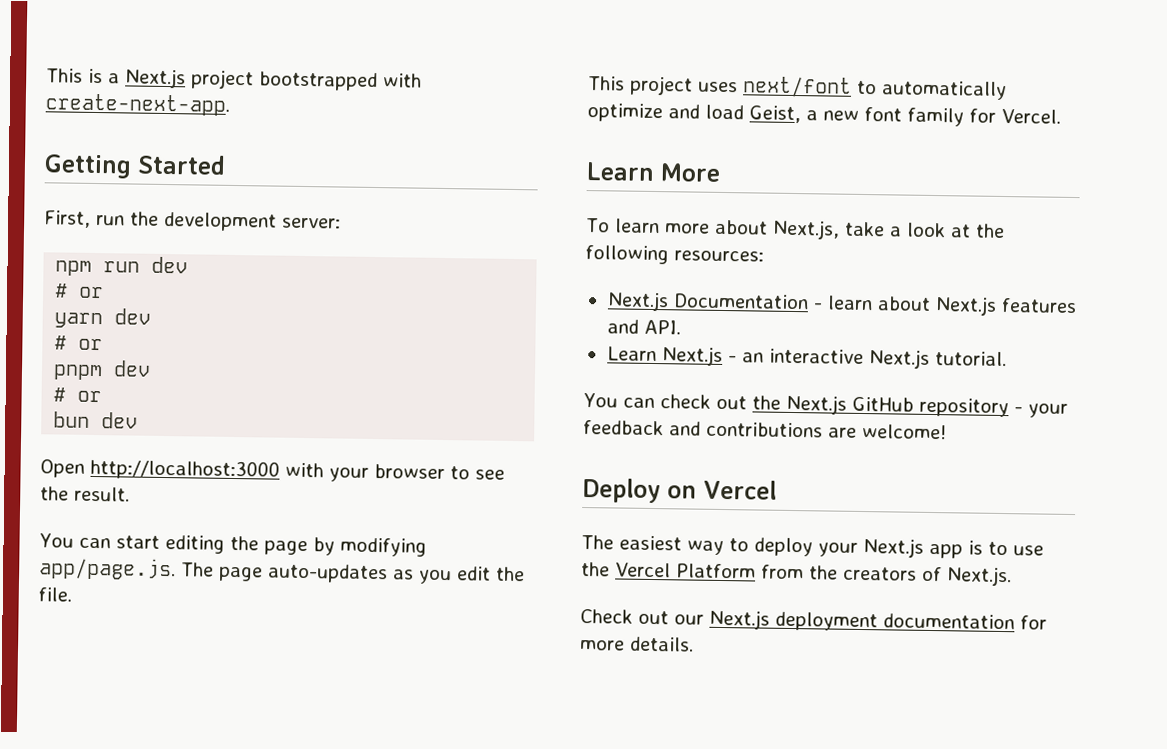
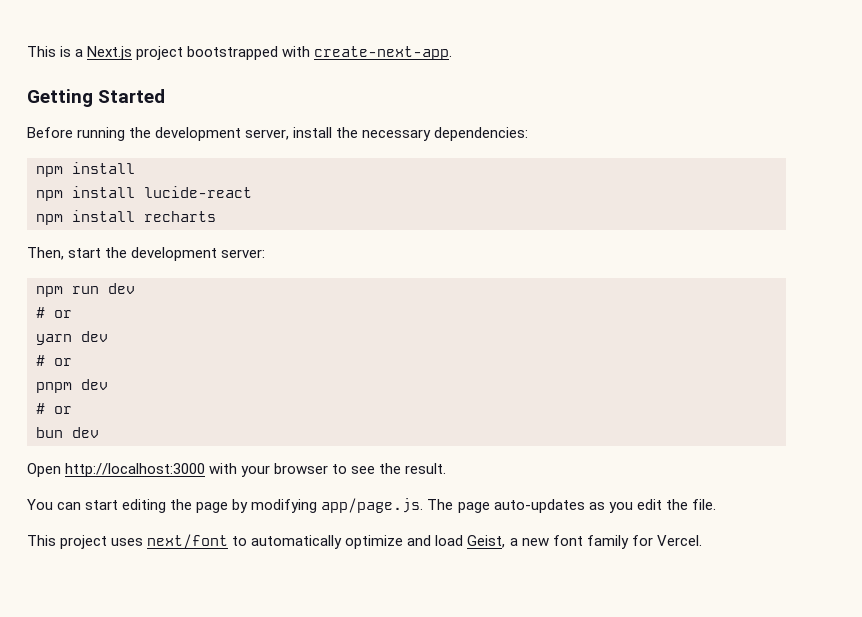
- First, run the development server:
+ Before running the development server, install the necessary dependencies:
+ npm install
+ npm install lucide-react
+ npm install recharts
+ Then, start the development server:
- Learn More
- To learn more about Next.js, take a look at the following resources:
- Next.js Documentation - learn about Next.js features and API.
- Learn Next.js - an interactive Next.js tutorial.
- You can check out the Next.js GitHub repository - your feedback and contributions are welcome!
- Deploy on Vercel
- The easiest way to deploy your Next.js app is to use the Vercel Platform from the creators of Next.js.
- Check out our Next.js deployment documentation for more details.

